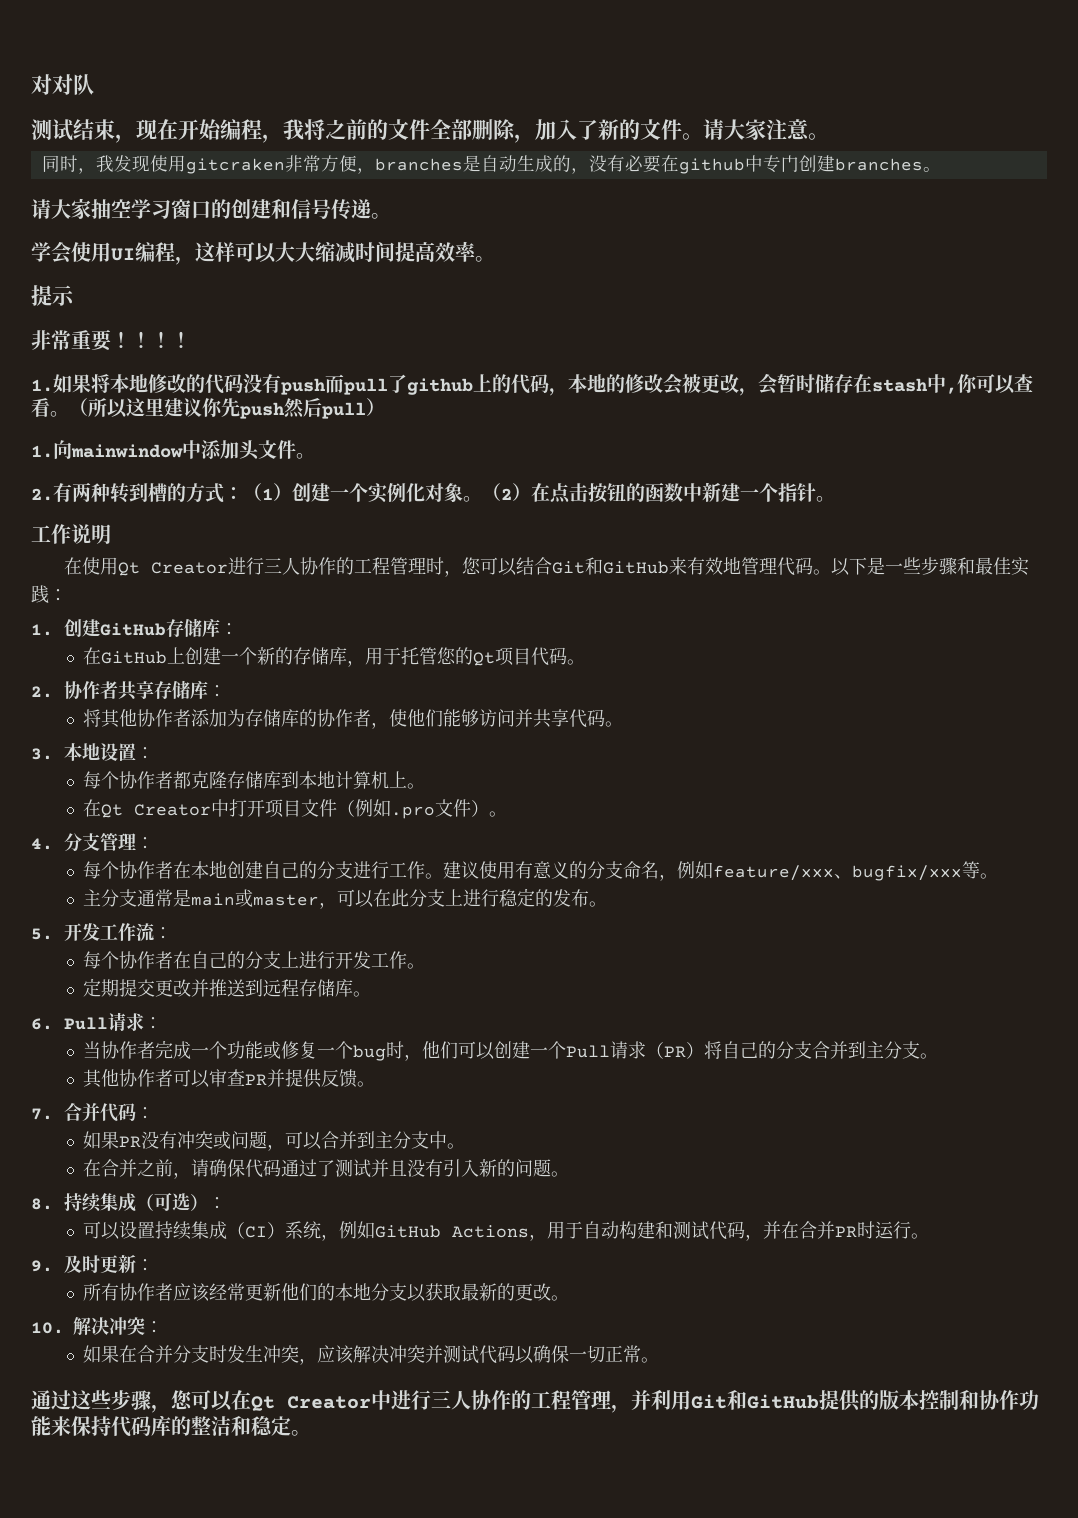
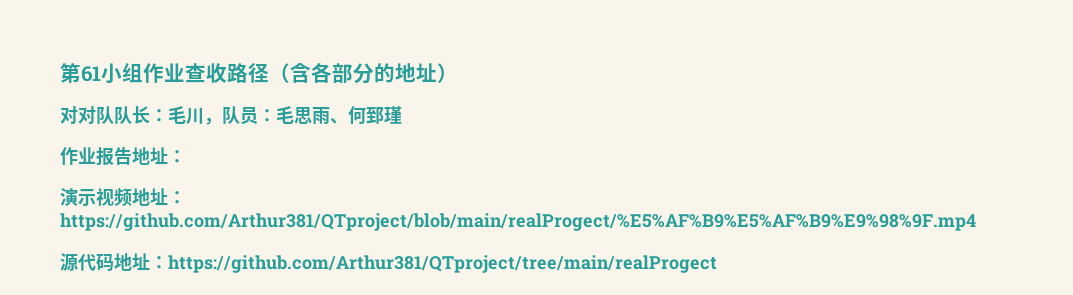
- 对对队
- 测试结束，现在开始编程，我将之前的文件全部删除，加入了新的文件。请大家注意。
- 同时，我发现使用gitcraken非常方便，branches是自动生成的，没有必要在github中专门创建branches。
- 请大家抽空学习窗口的创建和信号传递。
- 学会使用UI编程，这样可以大大缩减时间提高效率。
- 提示
- 非常重要！！！！
- 1.如果将本地修改的代码没有push而pull了github上的代码，本地的修改会被更改，会暂时储存在stash中,你可以查看。（所以这里建议你先push然后pull）
- 1.向mainwindow中添加头文件。
- 2.有两种转到槽的方式：（1）创建一个实例化对象。（2）在点击按钮的函数中新建一个指针。
- 工作说明
- 在使用Qt Creator进行三人协作的工程管理时，您可以结合Git和GitHub来有效地管理代码。以下是一些步骤和最佳实践：
- 1.创建GitHub存储库：
- 在GitHub上创建一个新的存储库，用于托管您的Qt项目代码。
- 2.协作者共享存储库：
- 将其他协作者添加为存储库的协作者，使他们能够访问并共享代码。
- 3.本地设置：
- 每个协作者都克隆存储库到本地计算机上。
- 在Qt Creator中打开项目文件（例如.pro文件）。
- 4.分支管理：
- 每个协作者在本地创建自己的分支进行工作。建议使用有意义的分支命名，例如feature/xxx、bugfix/xxx等。
- 主分支通常是main或master，可以在此分支上进行稳定的发布。
- 5.开发工作流：
- 每个协作者在自己的分支上进行开发工作。
- 定期提交更改并推送到远程存储库。
- 6. Pull请求：
- 当协作者完成一个功能或修复一个bug时，他们可以创建一个Pull请求（PR）将自己的分支合并到主分支。
- 其他协作者可以审查PR并提供反馈。
- 7.合并代码：
- 如果PR没有冲突或问题，可以合并到主分支中。
- 在合并之前，请确保代码通过了测试并且没有引入新的问题。
- 8.持续集成（可选）：
- 可以设置持续集成（CI）系统，例如GitHub Actions，用于自动构建和测试代码，并在合并PR时运行。
- 9.及时更新：
- 所有协作者应该经常更新他们的本地分支以获取最新的更改。
- 10.解决冲突：
- 如果在合并分支时发生冲突，应该解决冲突并测试代码以确保一切正常。
- 通过这些步骤，您可以在Qt Creator中进行三人协作的工程管理，并利用Git和GitHub提供的版本控制和协作功能来保持代码库的整洁和稳定。
+ 第61小组作业查收路径（含各部分的地址）
+ 对对队队长：毛川，队员：毛思雨、何郅瑾
+ 作业报告地址：
+ 演示视频地址：https://github.com/Arthur381/QTproject/blob/main/realProgect/%E5%AF%B9%E5%AF%B9%E9%98%9F.mp4
+ 源代码地址：https://github.com/Arthur381/QTproject/tree/main/realProgect

